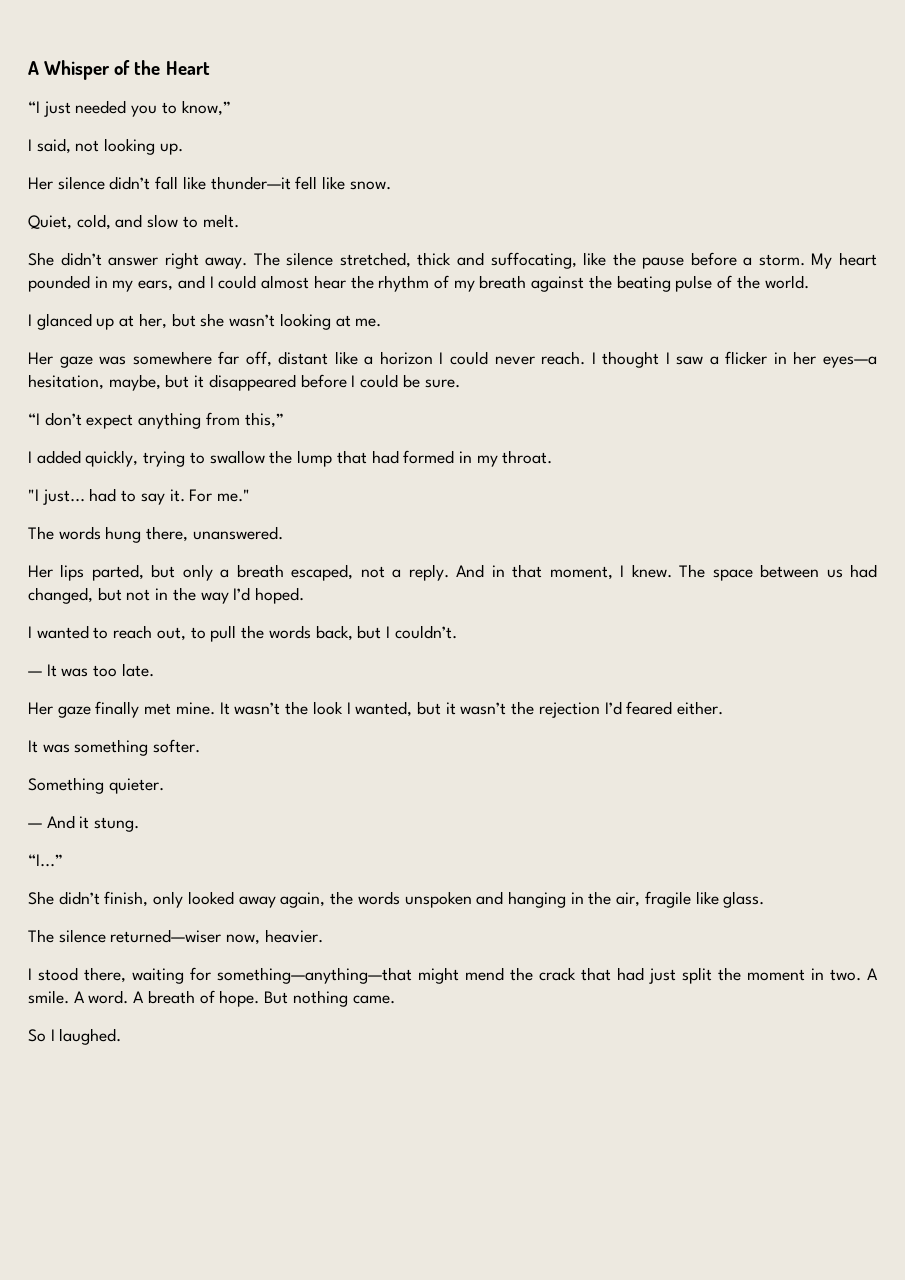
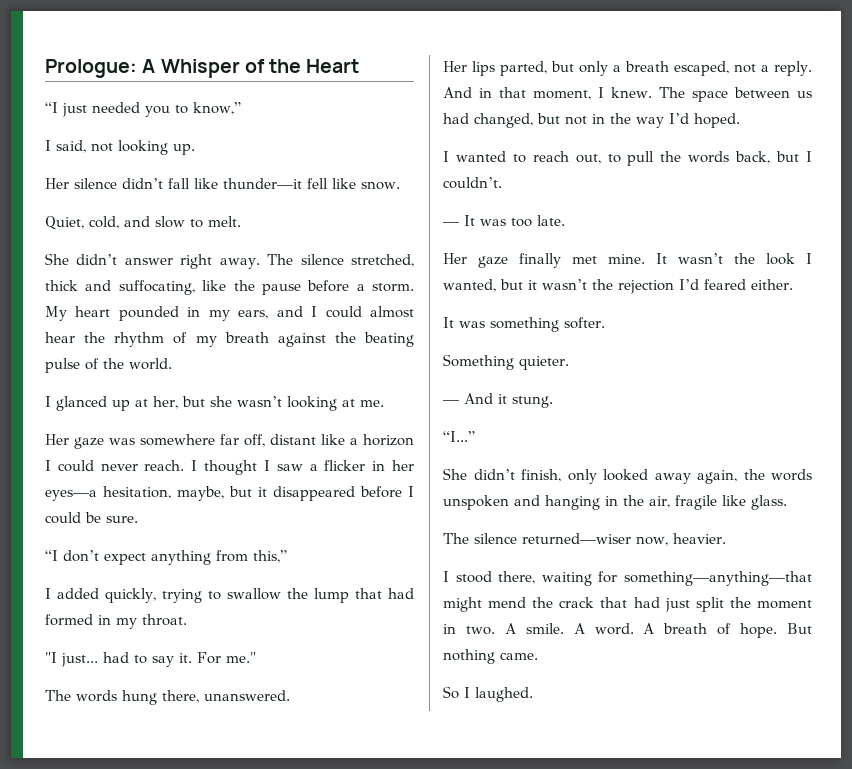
- A Whisper of the Heart
+ Prologue: A Whisper of the Heart

